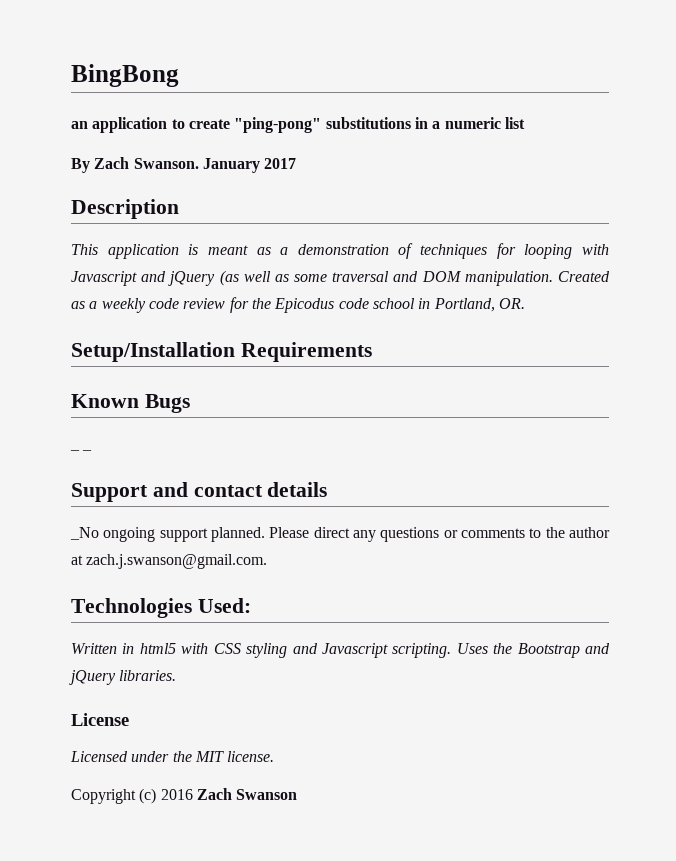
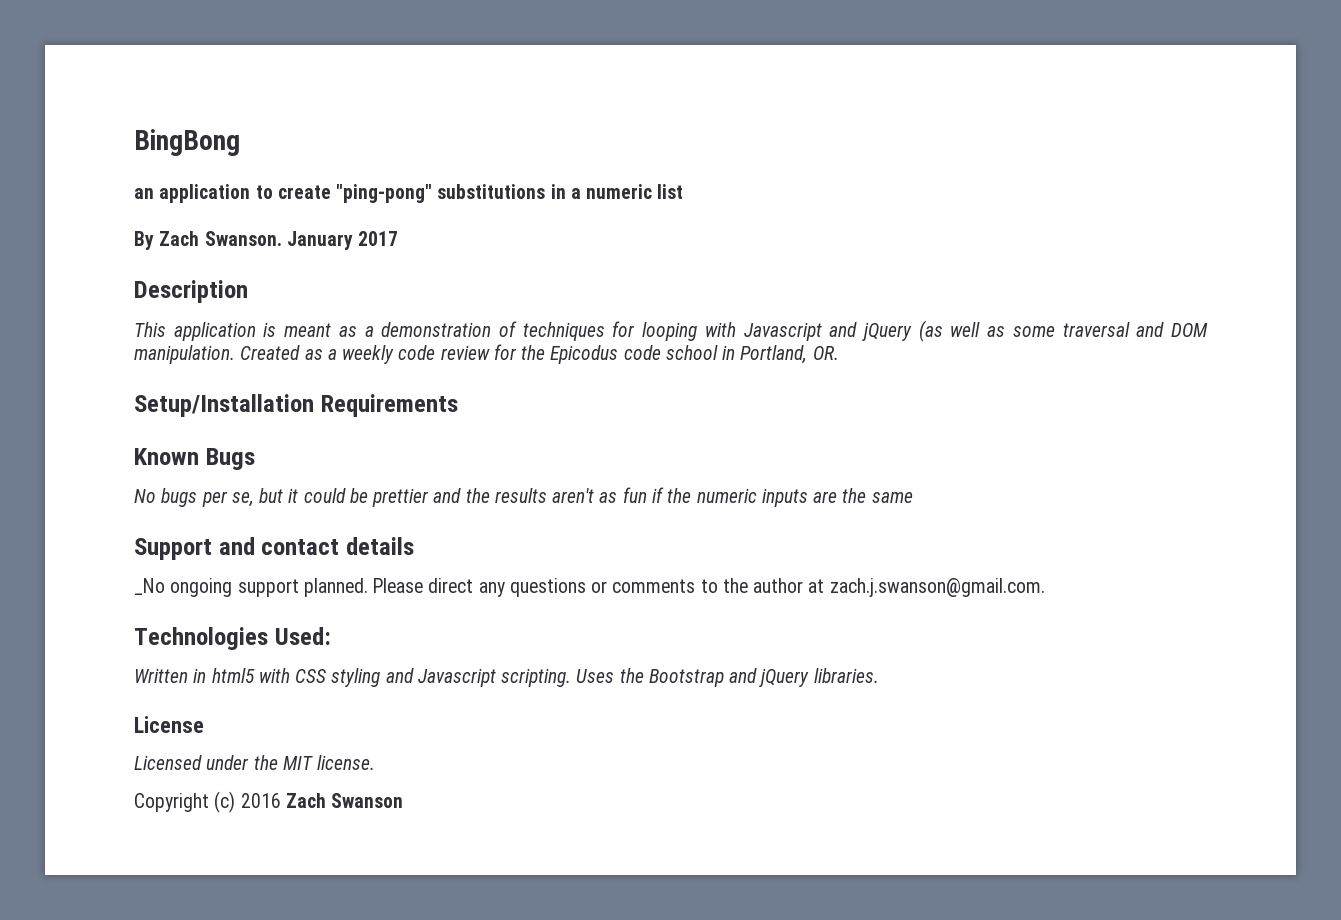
- _ _
+ No bugs per se, but it could be prettier and the results aren't as fun if the numeric inputs are the same

